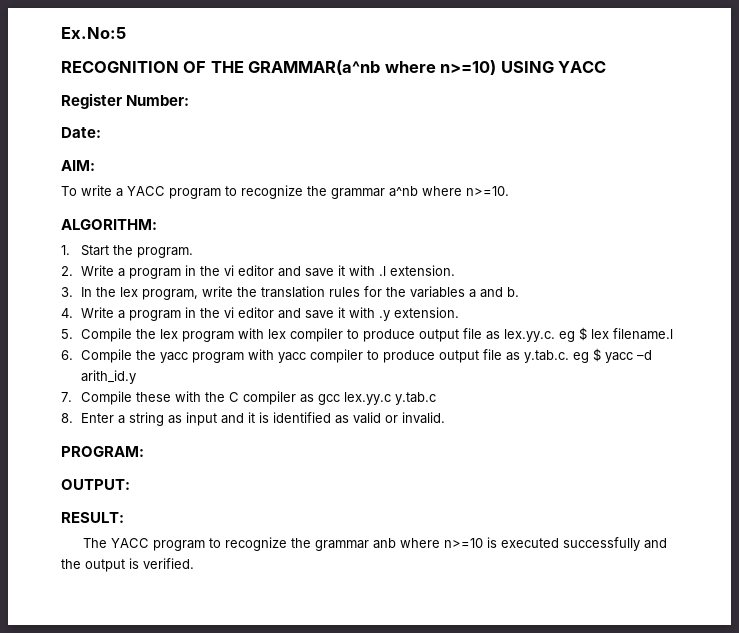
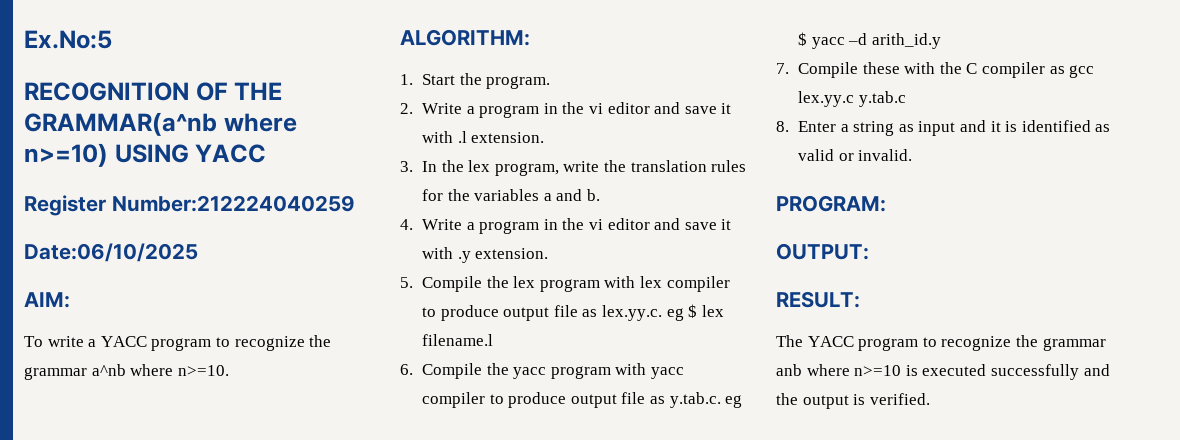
- Register Number:
- Date:
+ Register Number:212224040259
+ Date:06/10/2025

